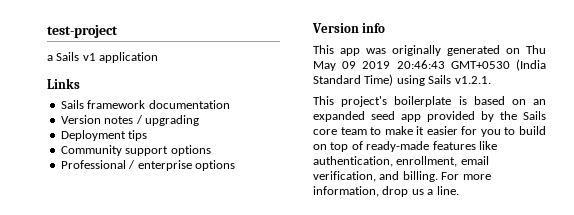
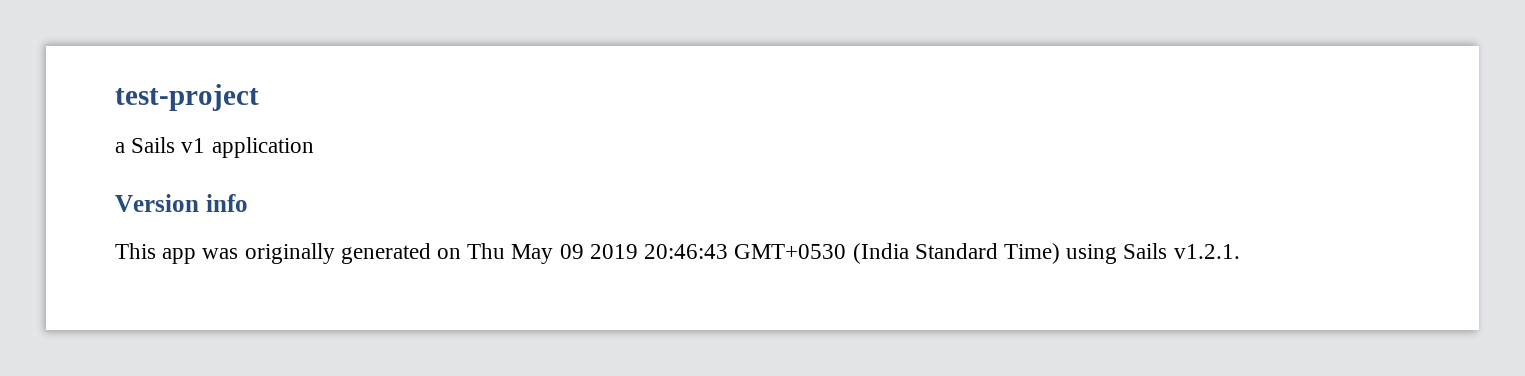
- Links
- Sails framework documentation
- Version notes / upgrading
- Deployment tips
- Community support options
- Professional / enterprise options
- This project's boilerplate is based on an expanded seed app provided by the Sails core team to make it easier for you to build on top of ready-made features like authentication, enrollment, email verification, and billing. For more information, drop us a line.

